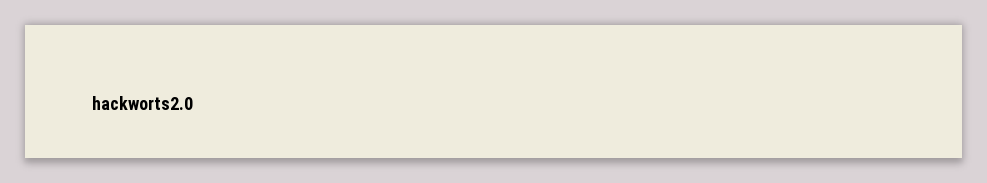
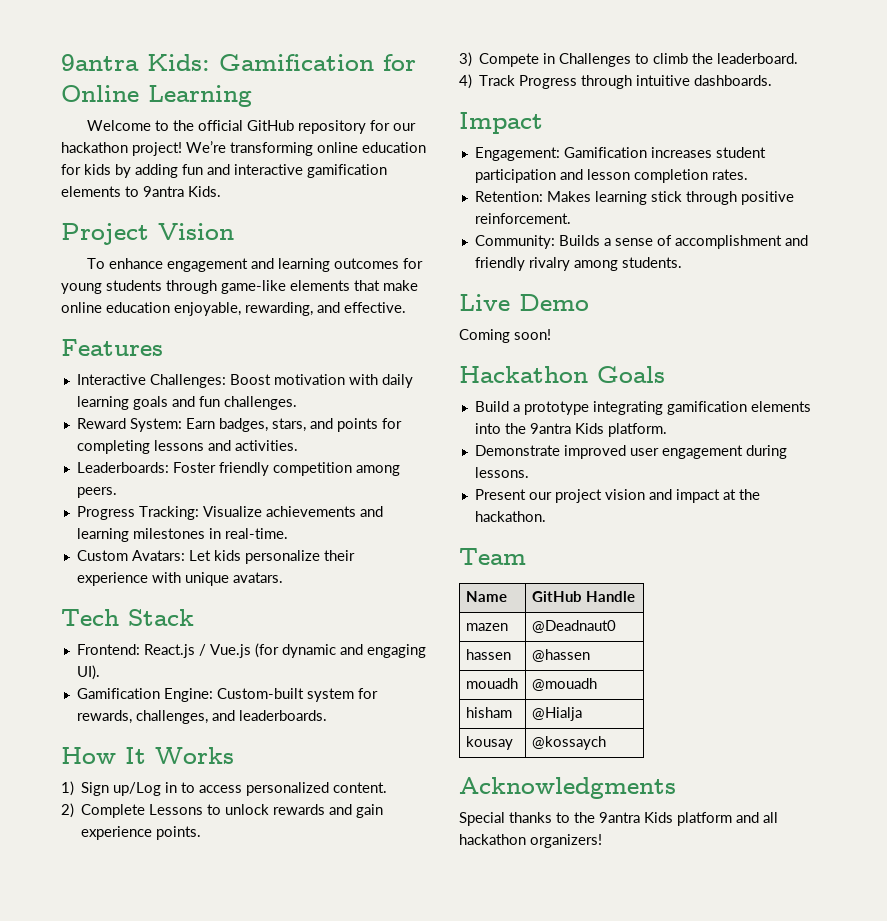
- hackworts2.0
+ 9antra Kids: Gamification for Online Learning
+ Welcome to the official GitHub repository for our hackathon project! We’re transforming online education for kids by adding fun and interactive gamification elements to 9antra Kids.
+ Project Vision
+ To enhance engagement and learning outcomes for young students through game-like elements that make online education enjoyable, rewarding, and effective.
+ Features
+ Interactive Challenges: Boost motivation with daily learning goals and fun challenges.
+ Reward System: Earn badges, stars, and points for completing lessons and activities.
+ Leaderboards: Foster friendly competition among peers.
+ Progress Tracking: Visualize achievements and learning milestones in real-time.
+ Custom Avatars: Let kids personalize their experience with unique avatars.
+ Tech Stack
+ Frontend: React.js / Vue.js (for dynamic and engaging UI).
+ Gamification Engine: Custom-built system for rewards, challenges, and leaderboards.
+ How It Works
+ 1) Sign up/Log in to access personalized content.
+ 2) Complete Lessons to unlock rewards and gain experience points.
+ 3) Compete in Challenges to climb the leaderboard.
+ 4) Track Progress through intuitive dashboards.
+ Impact
+ Engagement: Gamification increases student participation and lesson completion rates.
+ Retention: Makes learning stick through positive reinforcement.
+ Community: Builds a sense of accomplishment and friendly rivalry among students.
+ Live Demo
+ Coming soon!
+ Hackathon Goals
+ Build a prototype integrating gamification elements into the 9antra Kids platform.
+ Demonstrate improved user engagement during lessons.
+ Present our project vision and impact at the hackathon.
+ Team
+ Name | GitHub Handle
+ mazen | @Deadnaut0
+ hassen | @hassen
+ mouadh | @mouadh
+ hisham | @Hialja
+ kousay | @kossaych
+ Acknowledgments
+ Special thanks to the 9antra Kids platform and all hackathon organizers!

